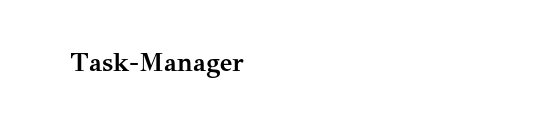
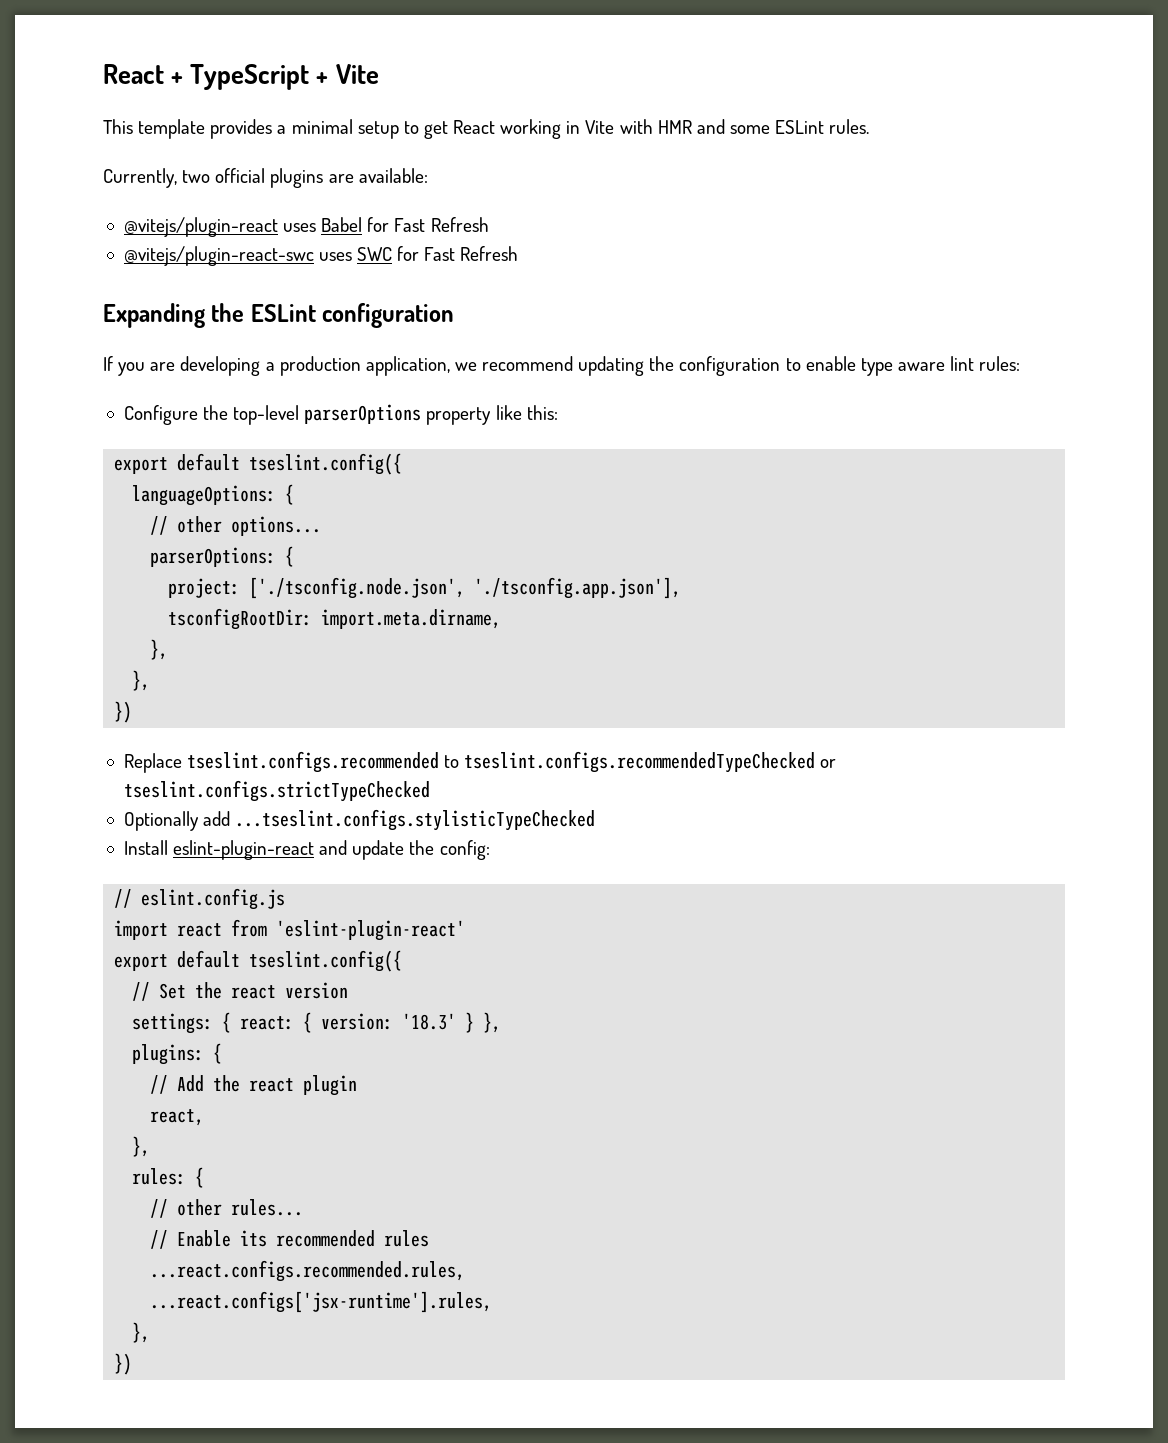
- Task-Manager
+ React + TypeScript + Vite
+ This template provides a minimal setup to get React working in Vite with HMR and some ESLint rules.
+ Currently, two official plugins are available:
+ @vitejs/plugin-react uses Babel for Fast Refresh
+ @vitejs/plugin-react-swc uses SWC for Fast Refresh
+ Expanding the ESLint configuration
+ If you are developing a production application, we recommend updating the configuration to enable type aware lint rules:
+ Configure the top-level parserOptions property like this:
+ export default tseslint.config({
+ languageOptions: {
+ // other options...
+ parserOptions: {
+ project: ['./tsconfig.node.json', './tsconfig.app.json'],
+ tsconfigRootDir: import.meta.dirname,
+ },
+ },
+ })
+ Replace tseslint.configs.recommended to tseslint.configs.recommendedTypeChecked or tseslint.configs.strictTypeChecked
+ Optionally add ...tseslint.configs.stylisticTypeChecked
+ Install eslint-plugin-react and update the config:
+ // eslint.config.js
+ import react from 'eslint-plugin-react'
+ export default tseslint.config({
+ // Set the react version
+ settings: { react: { version: '18.3' } },
+ plugins: {
+ // Add the react plugin
+ react,
+ },
+ rules: {
+ // other rules...
+ // Enable its recommended rules
+ ...react.configs.recommended.rules,
+ ...react.configs['jsx-runtime'].rules,
+ },
+ })

